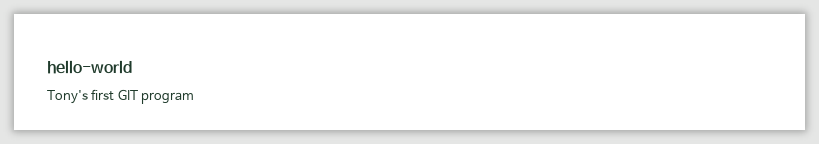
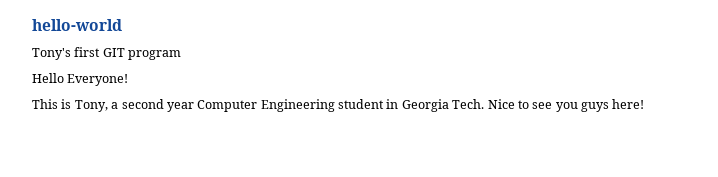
+ Hello Everyone!
+ This is Tony, a second year Computer Engineering student in Georgia Tech. Nice to see you guys here!

